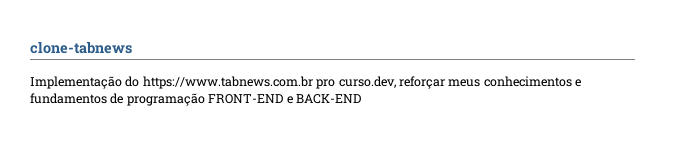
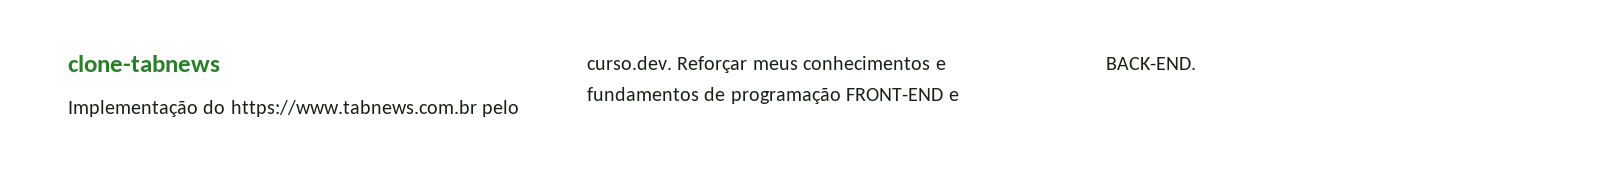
- Implementação do https://www.tabnews.com.br pro curso.dev, reforçar meus conhecimentos e fundamentos de programação FRONT-END e BACK-END
+ Implementação do https://www.tabnews.com.br pelo curso.dev. Reforçar meus conhecimentos e fundamentos de programação FRONT-END e BACK-END.

